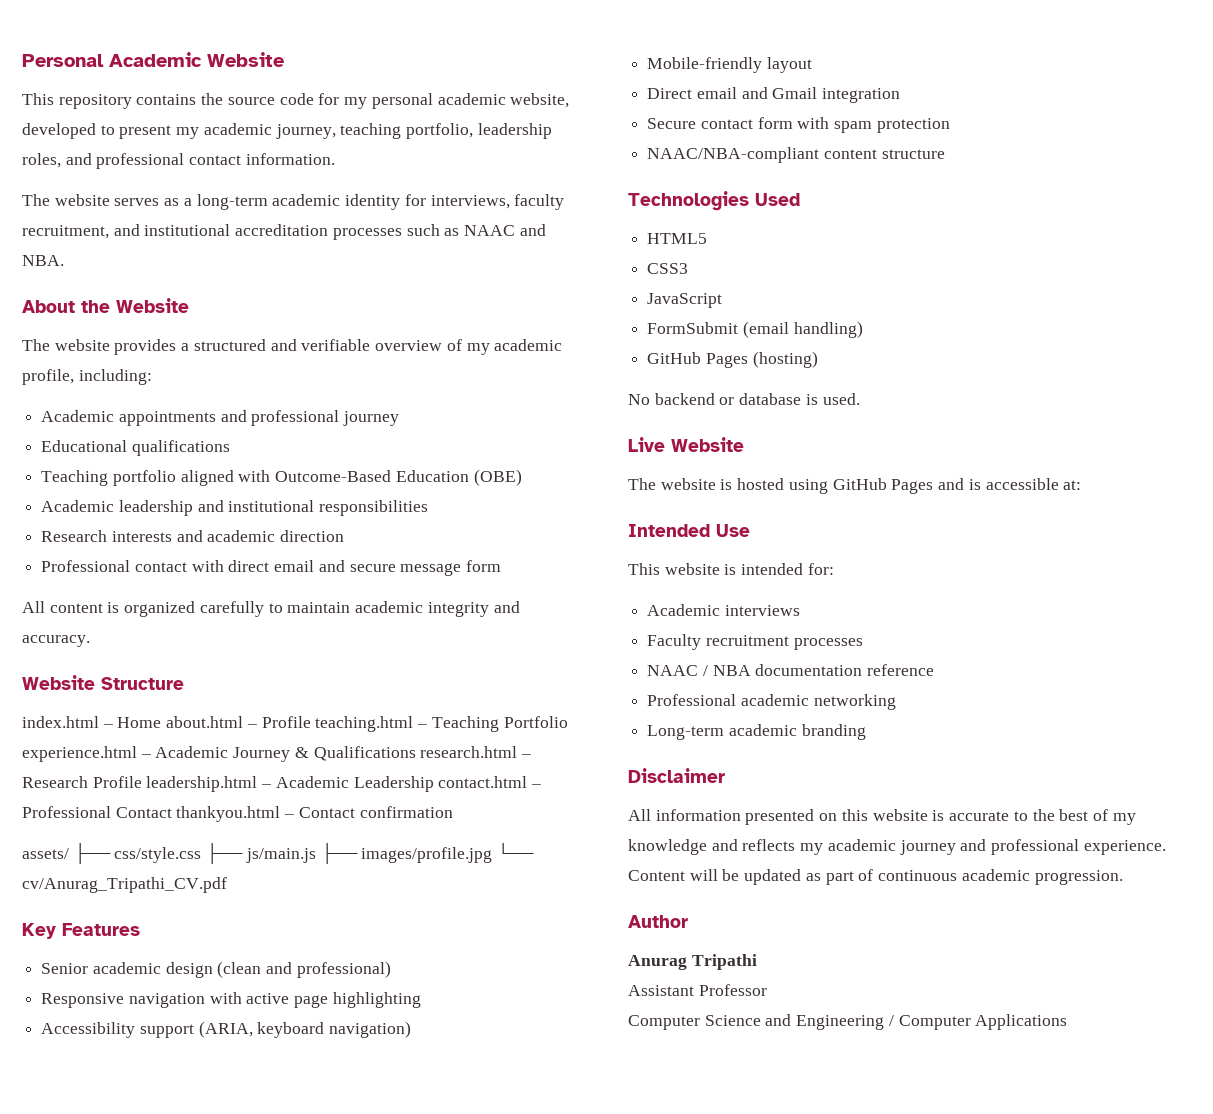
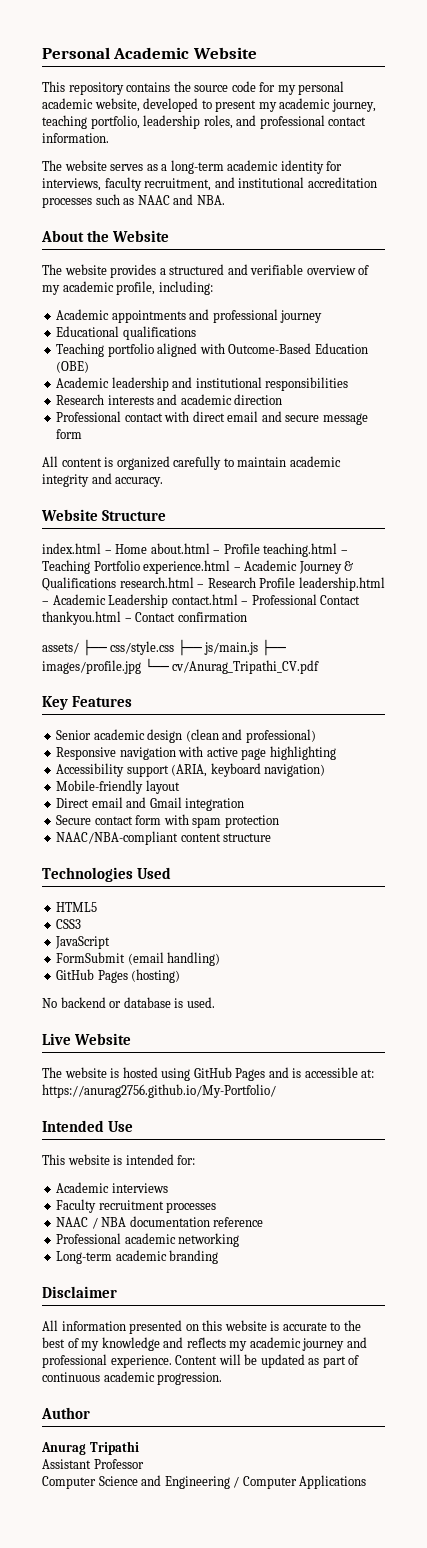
- The website is hosted using GitHub Pages and is accessible at:
+ The website is hosted using GitHub Pages and is accessible at: https://anurag2756.github.io/My-Portfolio/

